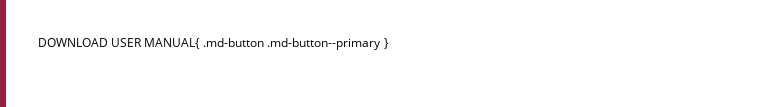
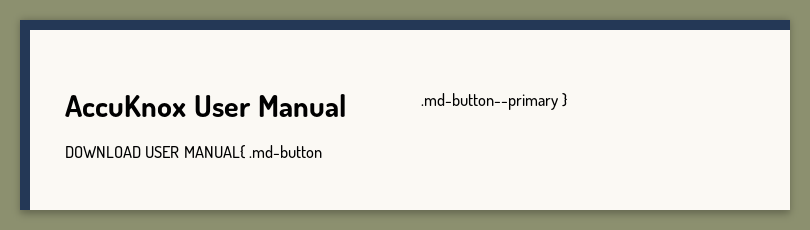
+ AccuKnox User Manual

